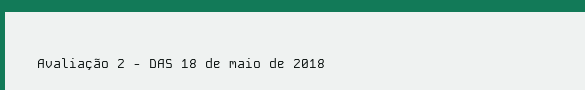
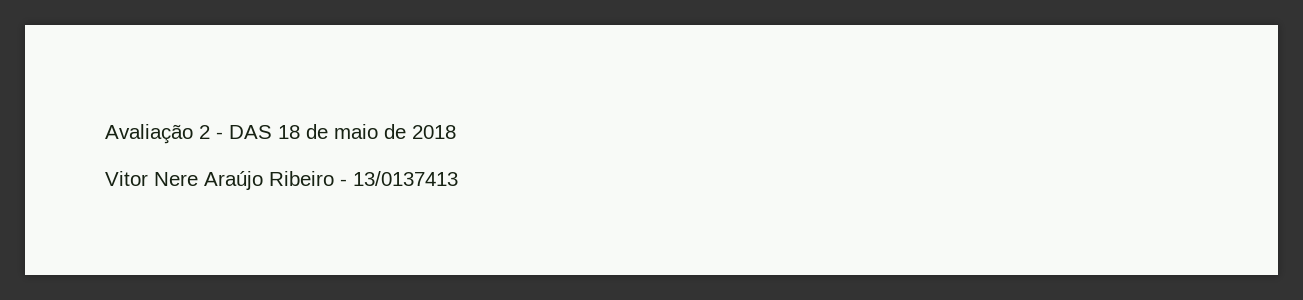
+ Vitor Nere Araújo Ribeiro - 13/0137413

